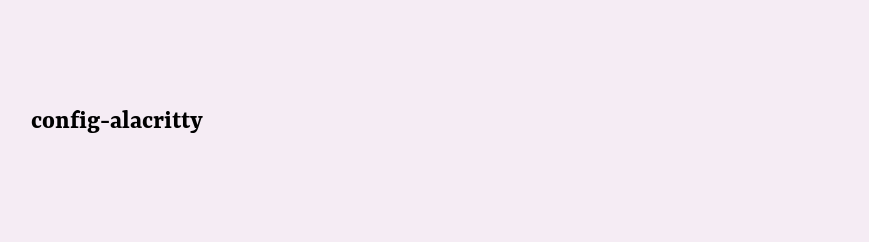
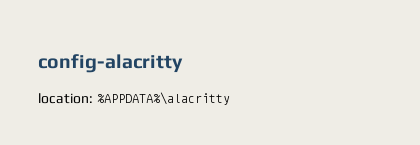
+ location: %APPDATA%\alacritty

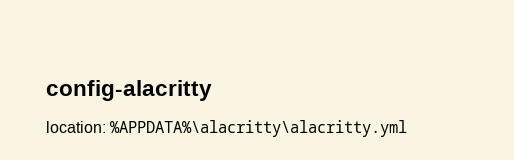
- location: %APPDATA%\alacritty
+ location: %APPDATA%\alacritty\alacritty.yml

